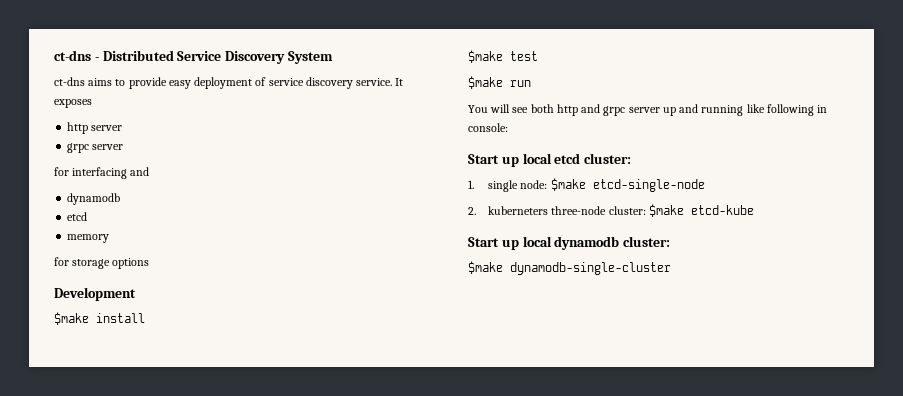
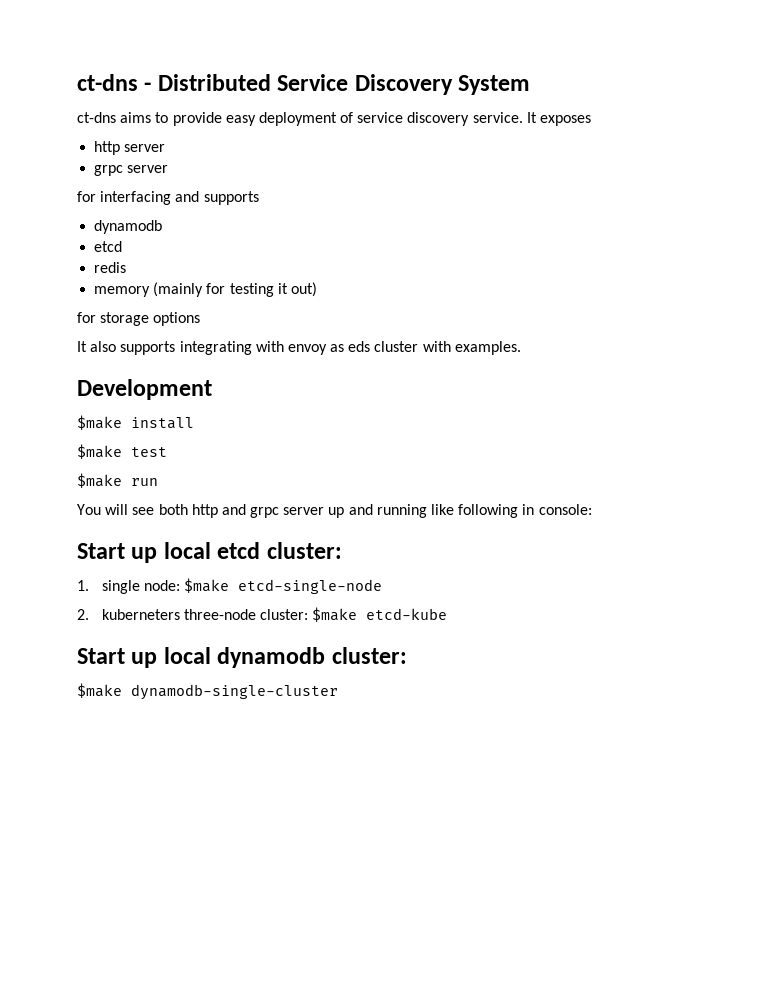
- for interfacing and
+ for interfacing and supports
+ redis
- memory
+ memory (mainly for testing it out)
  for storage options
+ It also supports integrating with envoy as eds cluster with examples.

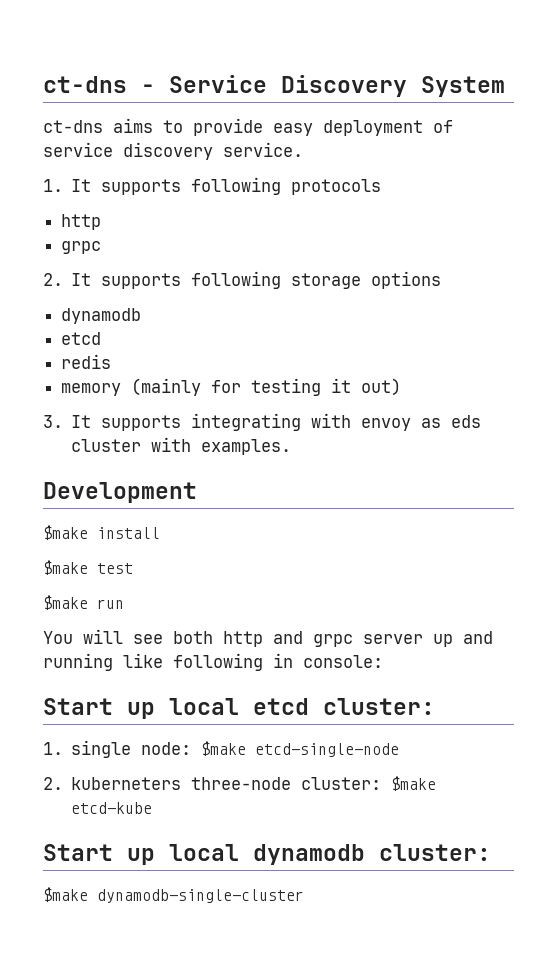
- ct-dns - Distributed Service Discovery System
+ ct-dns - Service Discovery System
- ct-dns aims to provide easy deployment of service discovery service. It exposes
- http server
- grpc server
- for interfacing and supports
+ ct-dns aims to provide easy deployment of service discovery service.
+ 1. It supports following protocols
+ http
+ grpc
+ 2. It supports following storage options
- for storage options
- It also supports integrating with envoy as eds cluster with examples.
+ 3. It supports integrating with envoy as eds cluster with examples.

